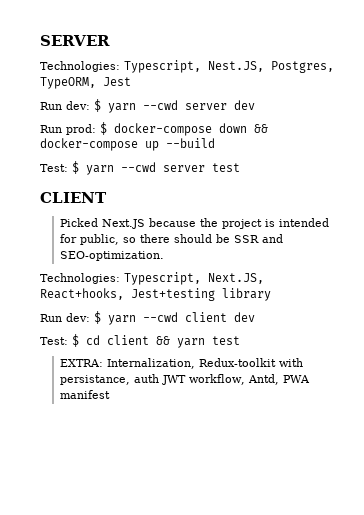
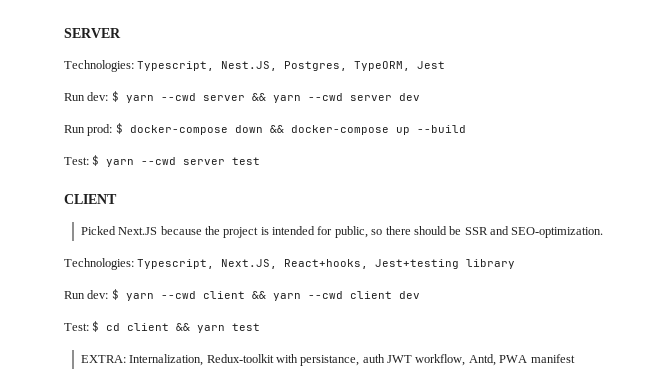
- Run dev: $ yarn --cwd server dev
+ Run dev: $ yarn --cwd server && yarn --cwd server dev
- Run dev: $ yarn --cwd client dev
+ Run dev: $ yarn --cwd client && yarn --cwd client dev

